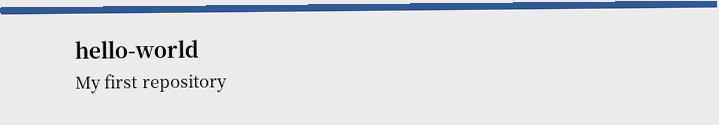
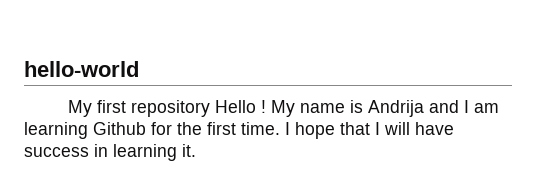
- My first repository
+ My first repository Hello ! My name is Andrija and I am learning Github for the first time. I hope that I will have success in learning it.

